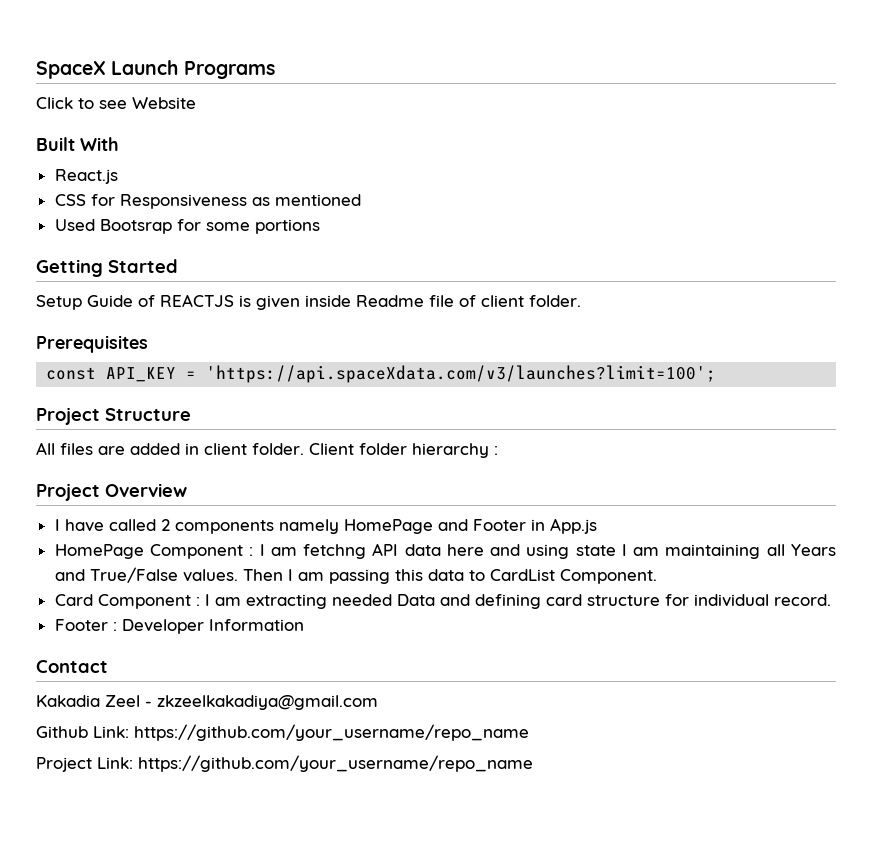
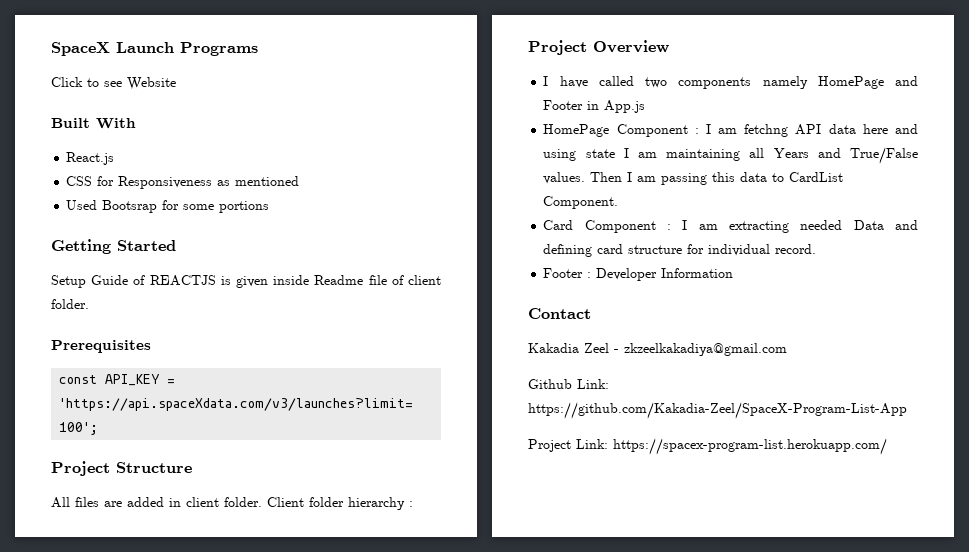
- I have called 2 components namely HomePage and Footer in App.js
+ I have called two components namely HomePage and Footer in App.js
- Github Link: https://github.com/your_username/repo_name
+ Github Link: https://github.com/Kakadia-Zeel/SpaceX-Program-List-App
- Project Link: https://github.com/your_username/repo_name
+ Project Link: https://spacex-program-list.herokuapp.com/

